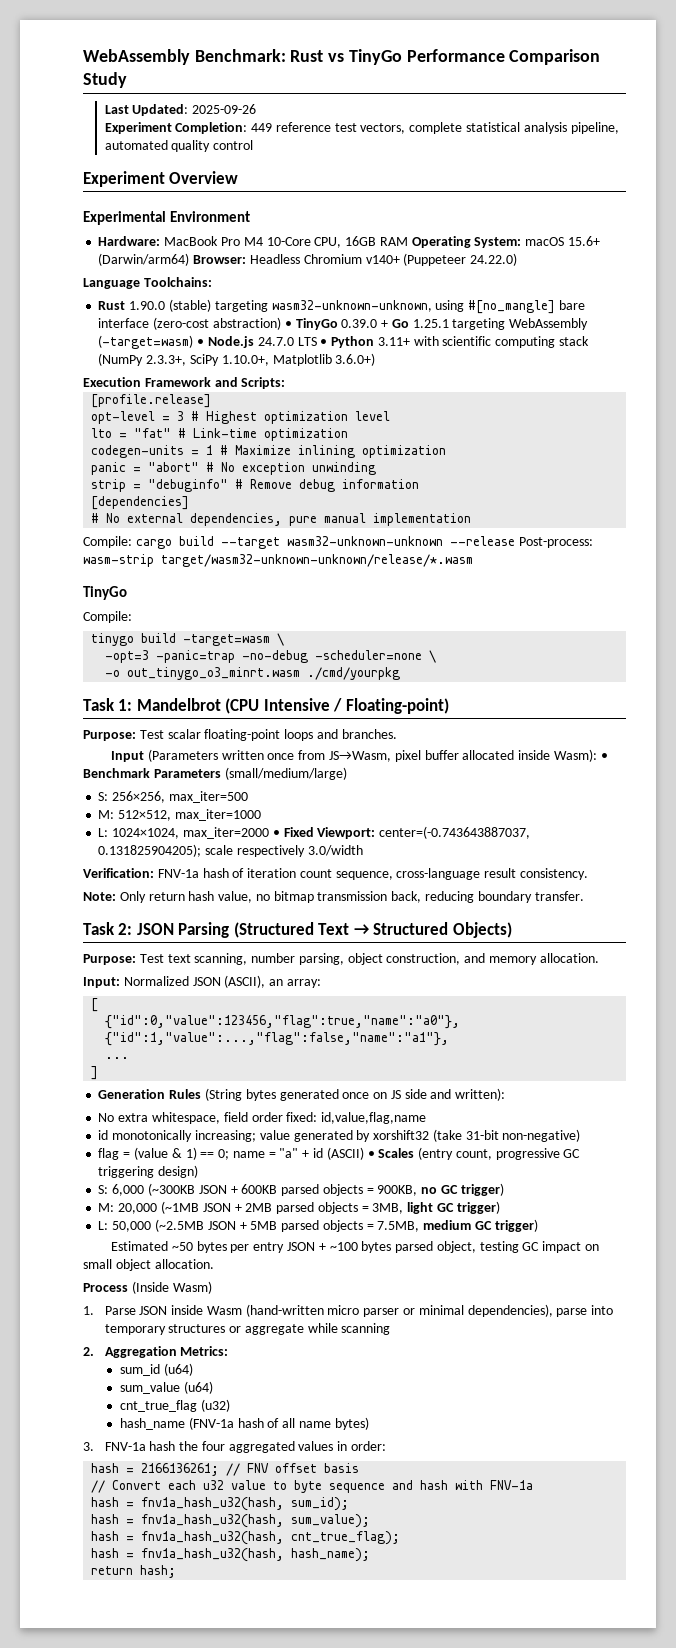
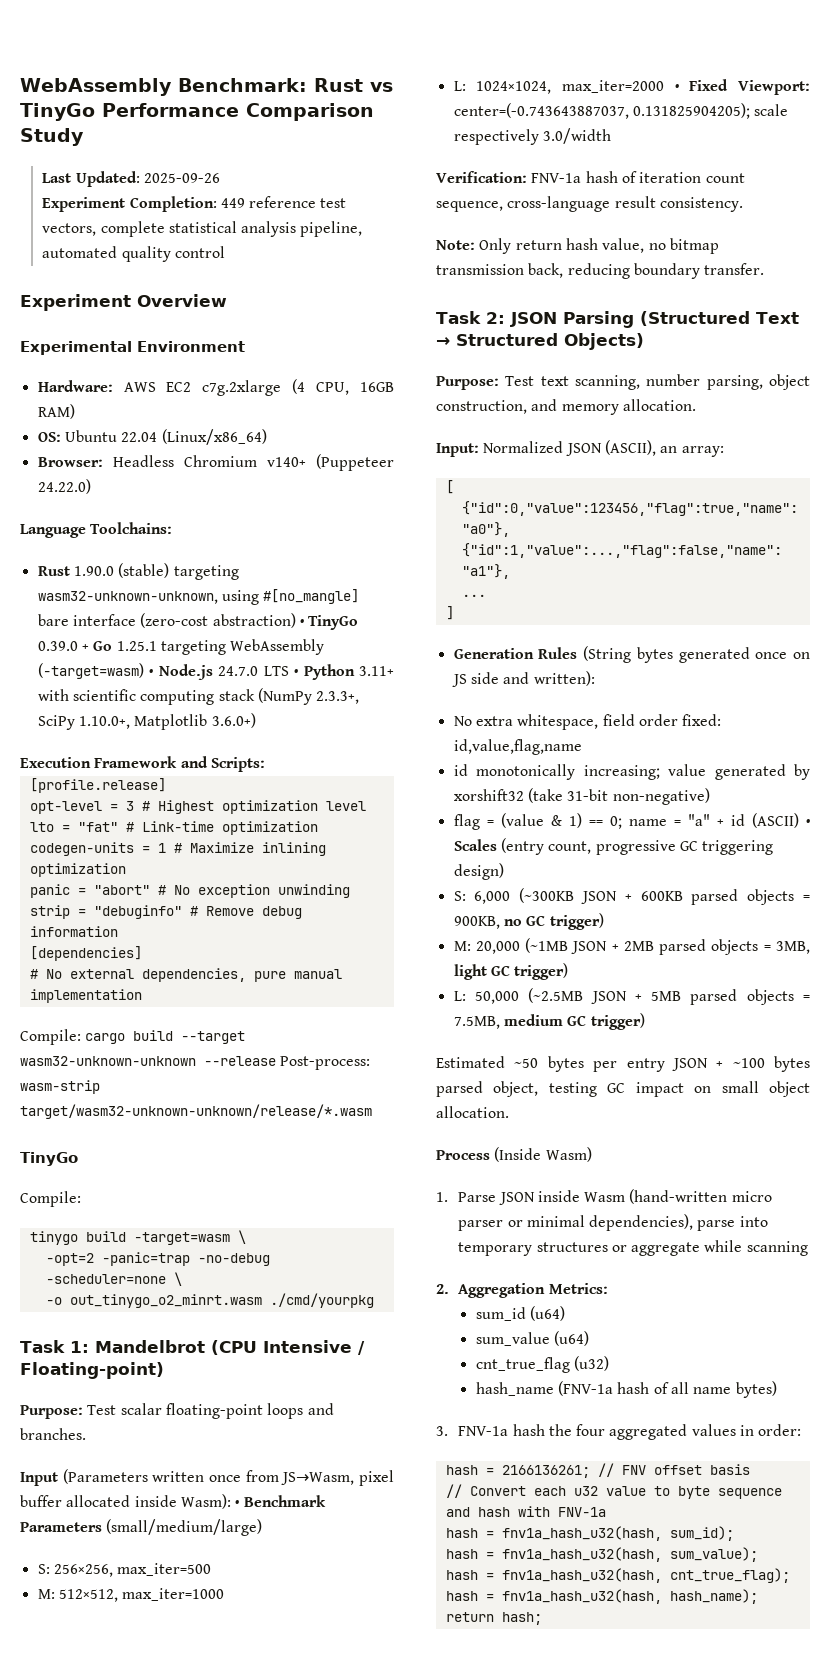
- Hardware: MacBook Pro M4 10-Core CPU, 16GB RAM Operating System: macOS 15.6+ (Darwin/arm64) Browser: Headless Chromium v140+ (Puppeteer 24.22.0)
+ Hardware: AWS EC2 c7g.2xlarge (4 CPU, 16GB RAM)
+ OS: Ubuntu 22.04 (Linux/x86_64)
+ Browser: Headless Chromium v140+ (Puppeteer 24.22.0)
- -opt=3 -panic=trap -no-debug -scheduler=none \
+ -opt=2 -panic=trap -no-debug -scheduler=none \
- -o out_tinygo_o3_minrt.wasm ./cmd/yourpkg
+ -o out_tinygo_o2_minrt.wasm ./cmd/yourpkg

